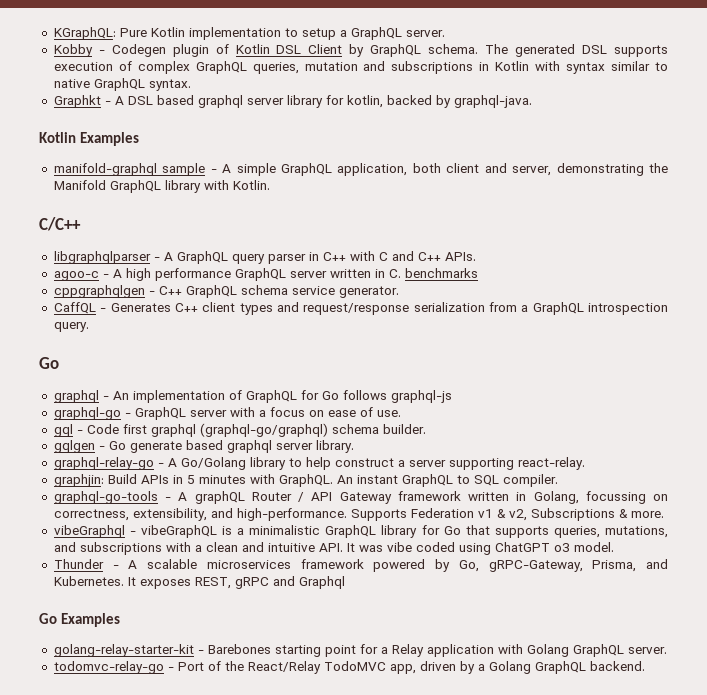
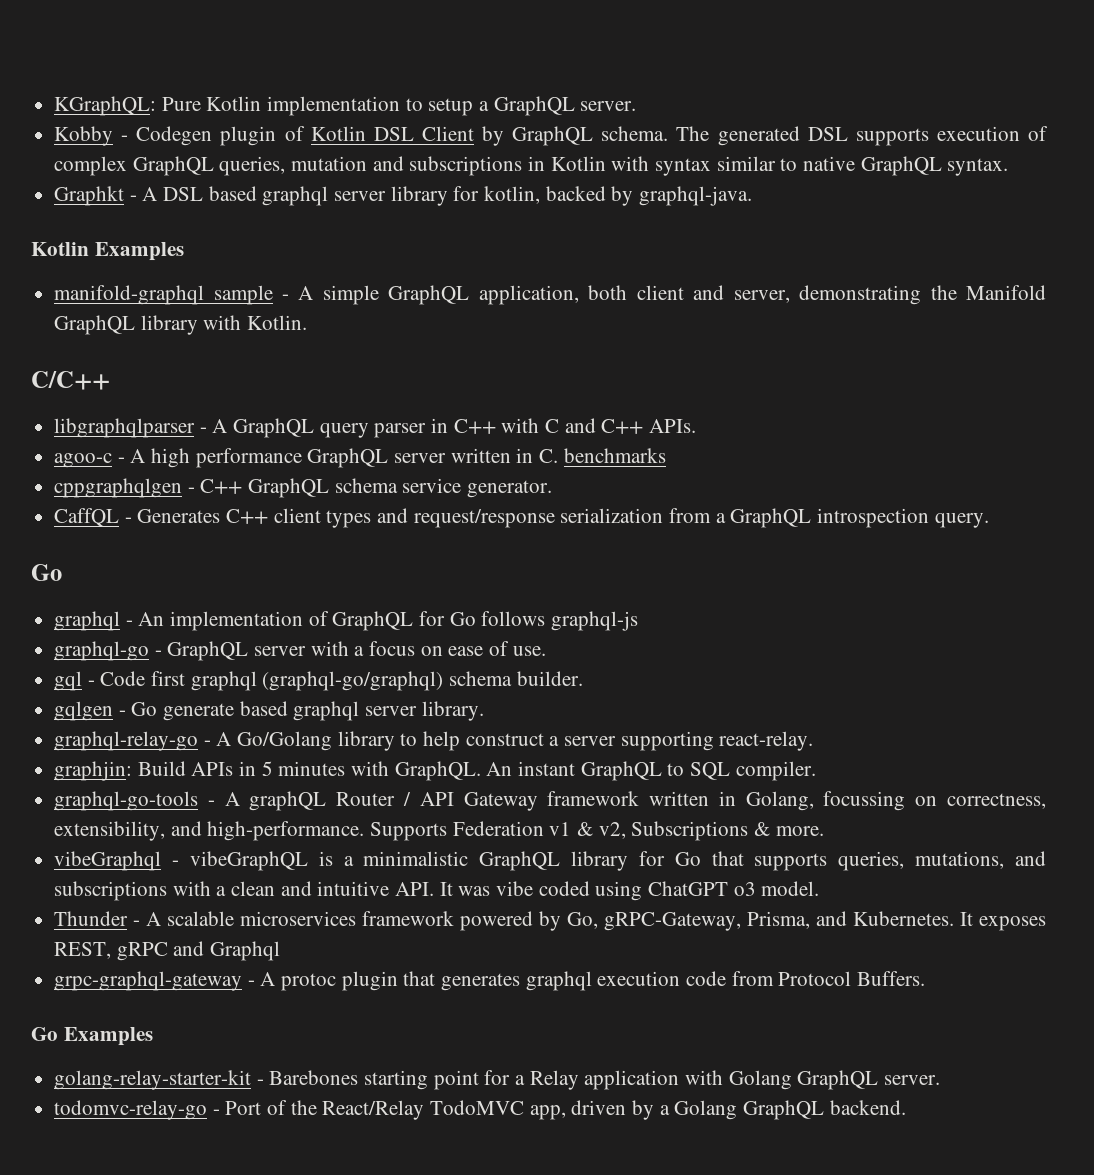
+ grpc-graphql-gateway - A protoc plugin that generates graphql execution code from Protocol Buffers.

